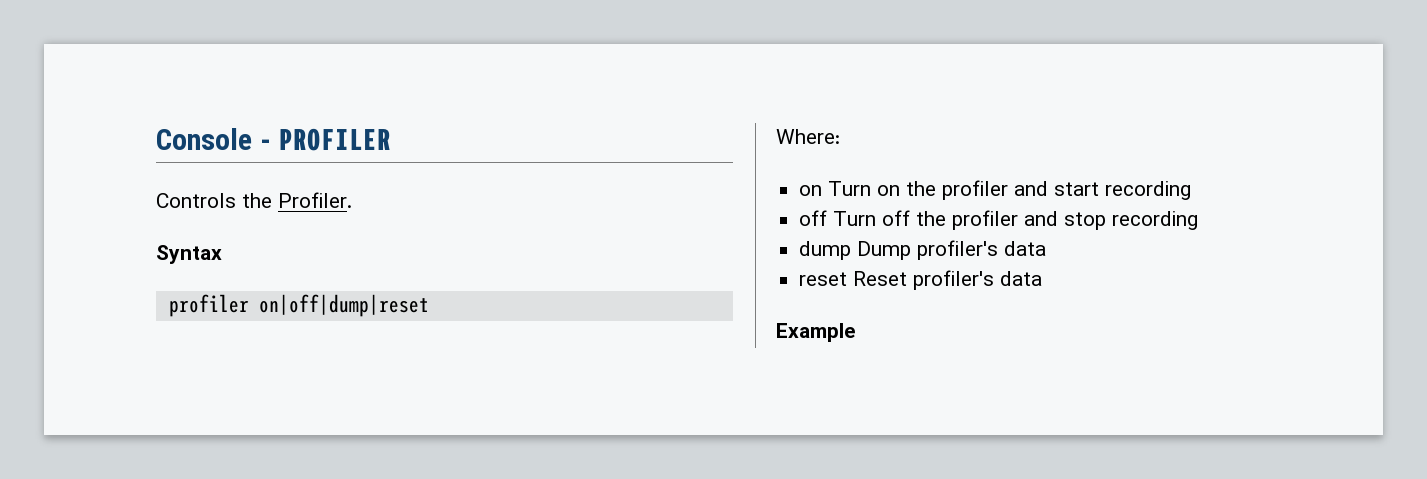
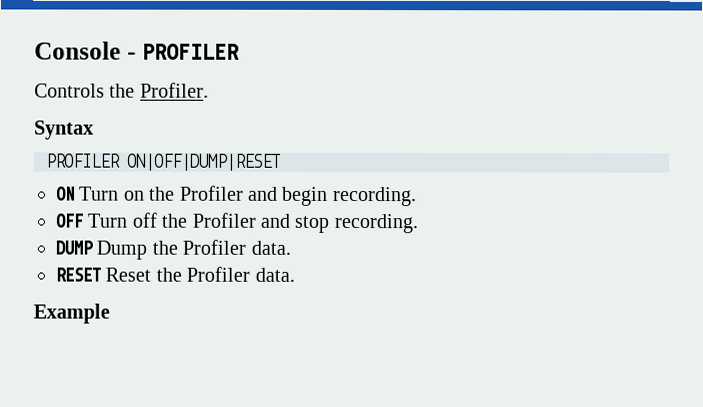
- profiler on|off|dump|reset
- Where:
- on Turn on the profiler and start recording
- off Turn off the profiler and stop recording
- dump Dump profiler's data
- reset Reset profiler's data
+ PROFILER ON|OFF|DUMP|RESET
+ ON Turn on the Profiler and begin recording.
+ OFF Turn off the Profiler and stop recording.
+ DUMP Dump the Profiler data.
+ RESET Reset the Profiler data.

